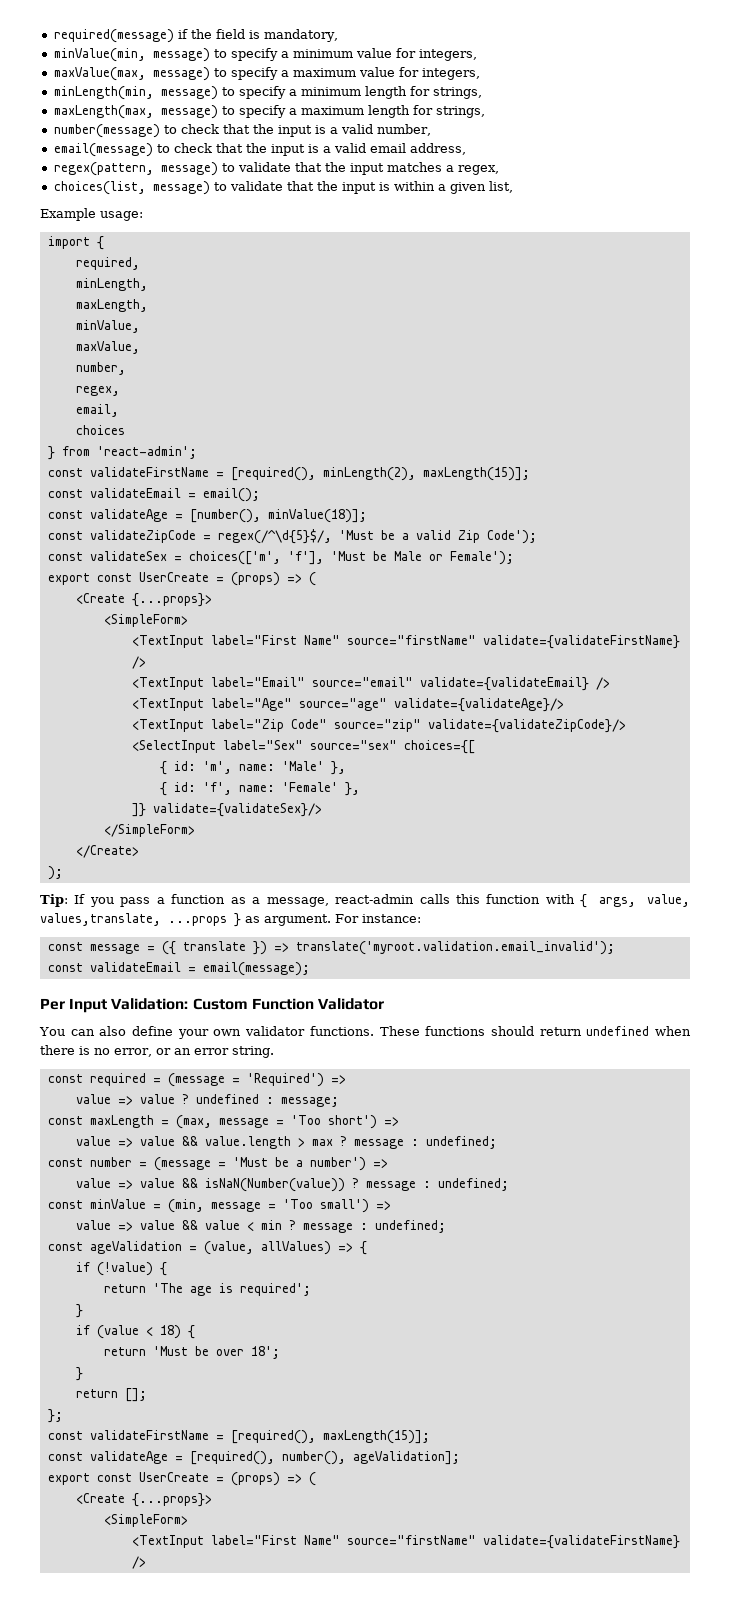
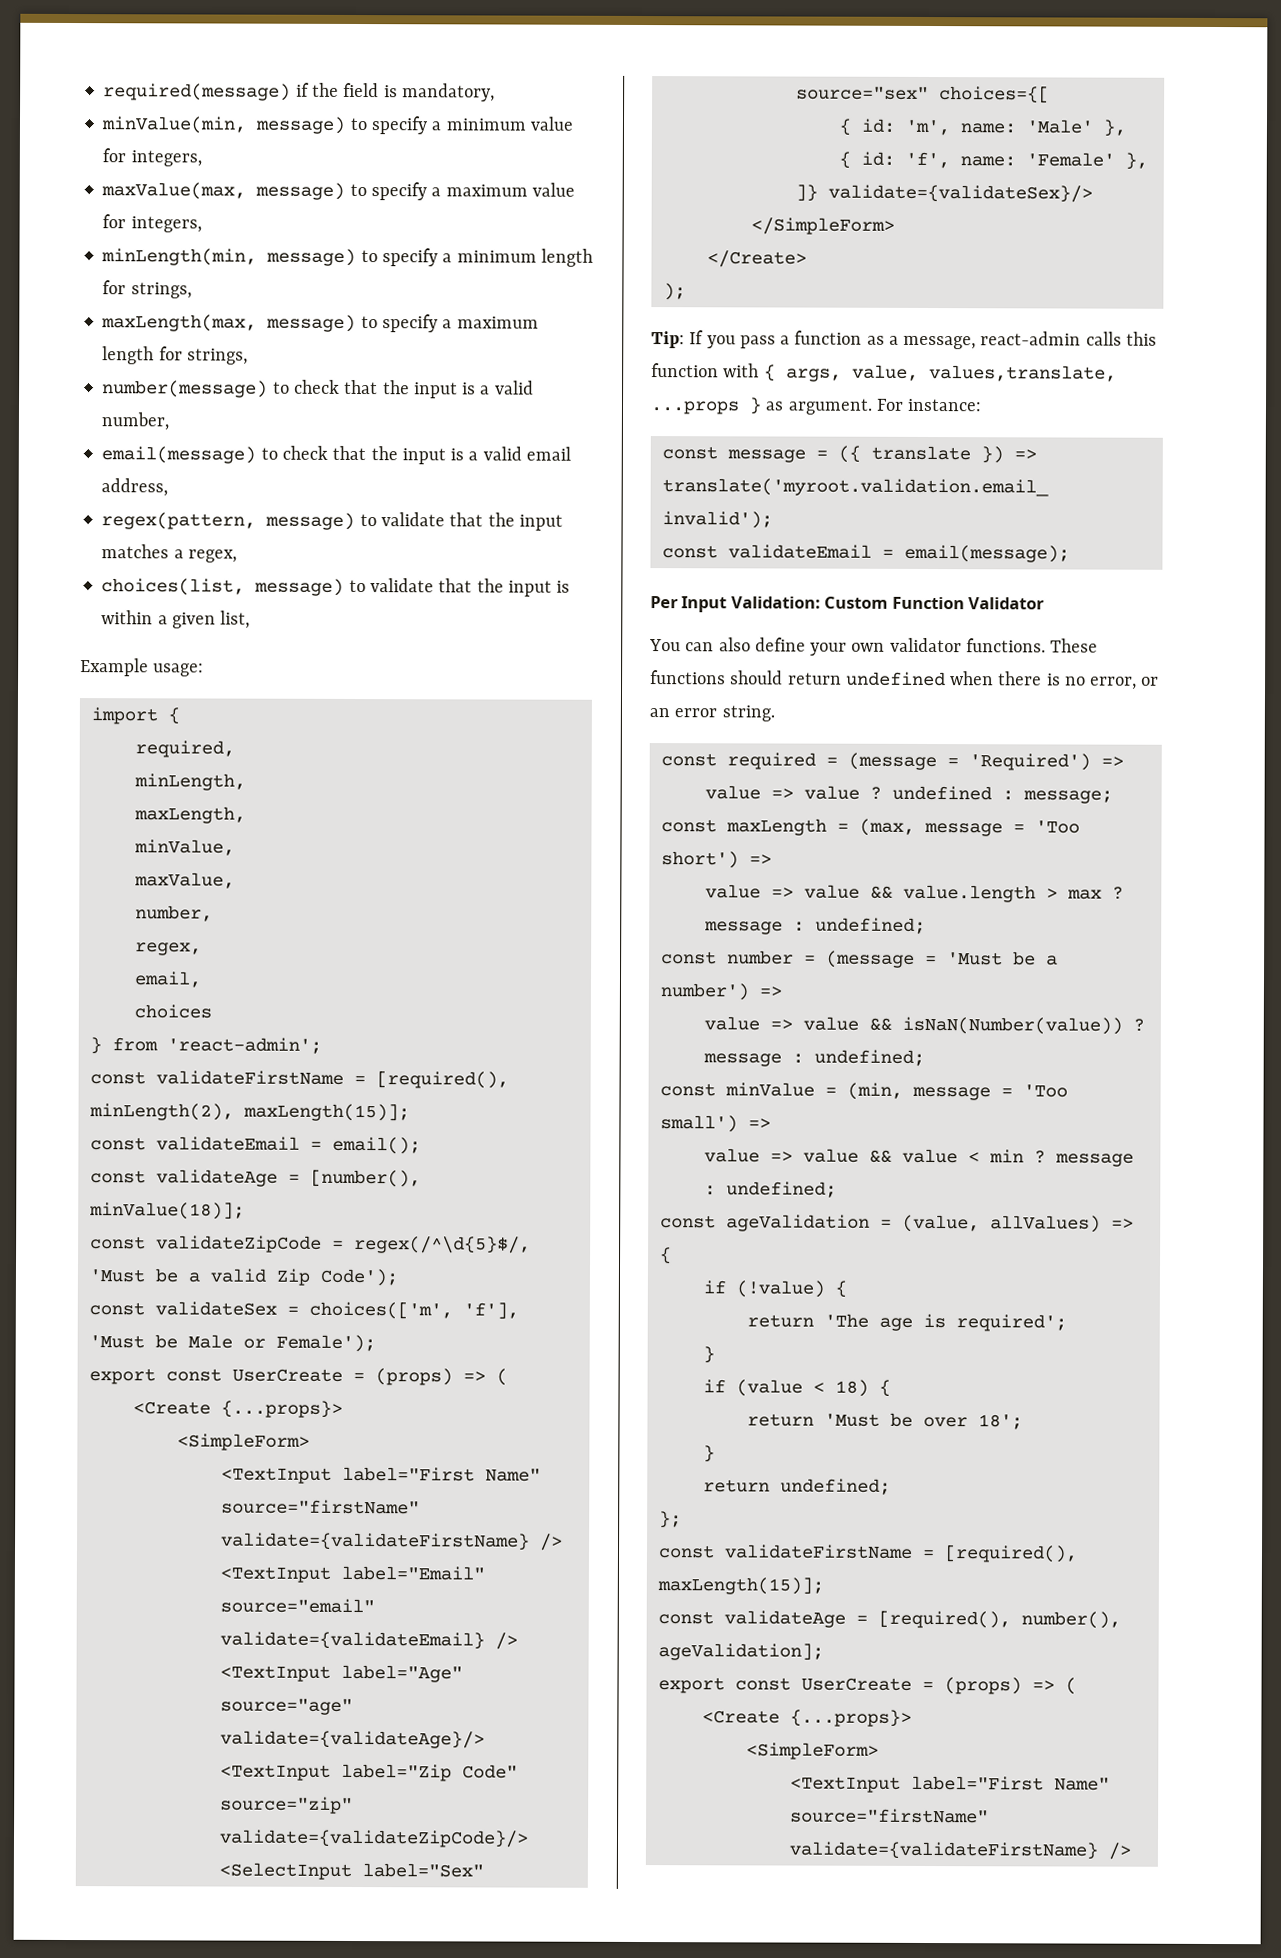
- return [];
+ return undefined;

